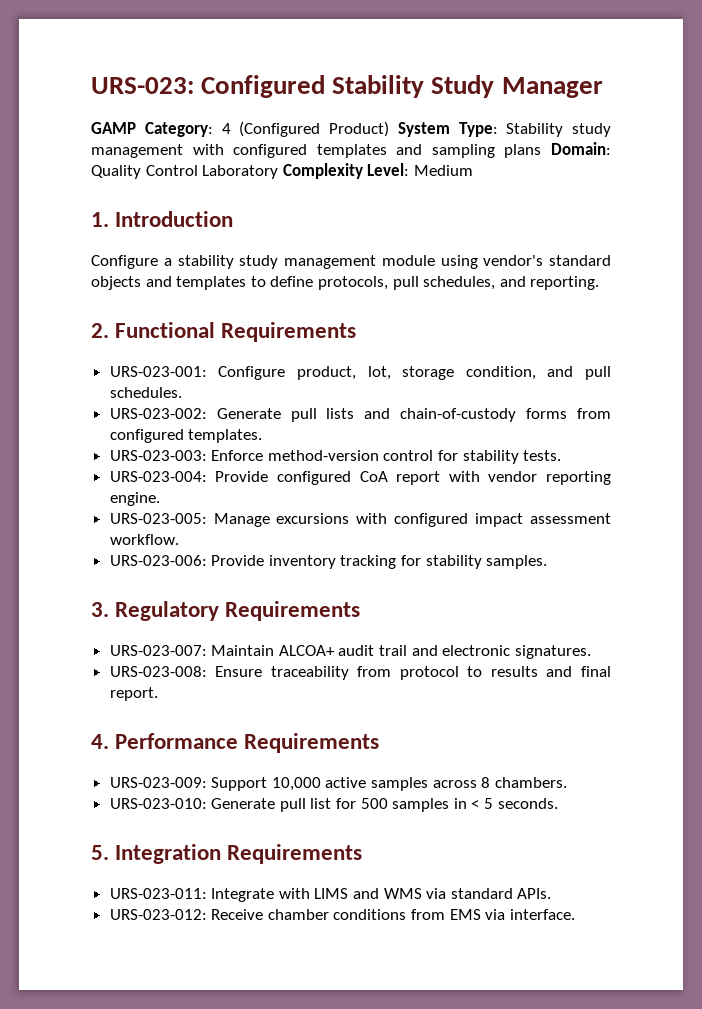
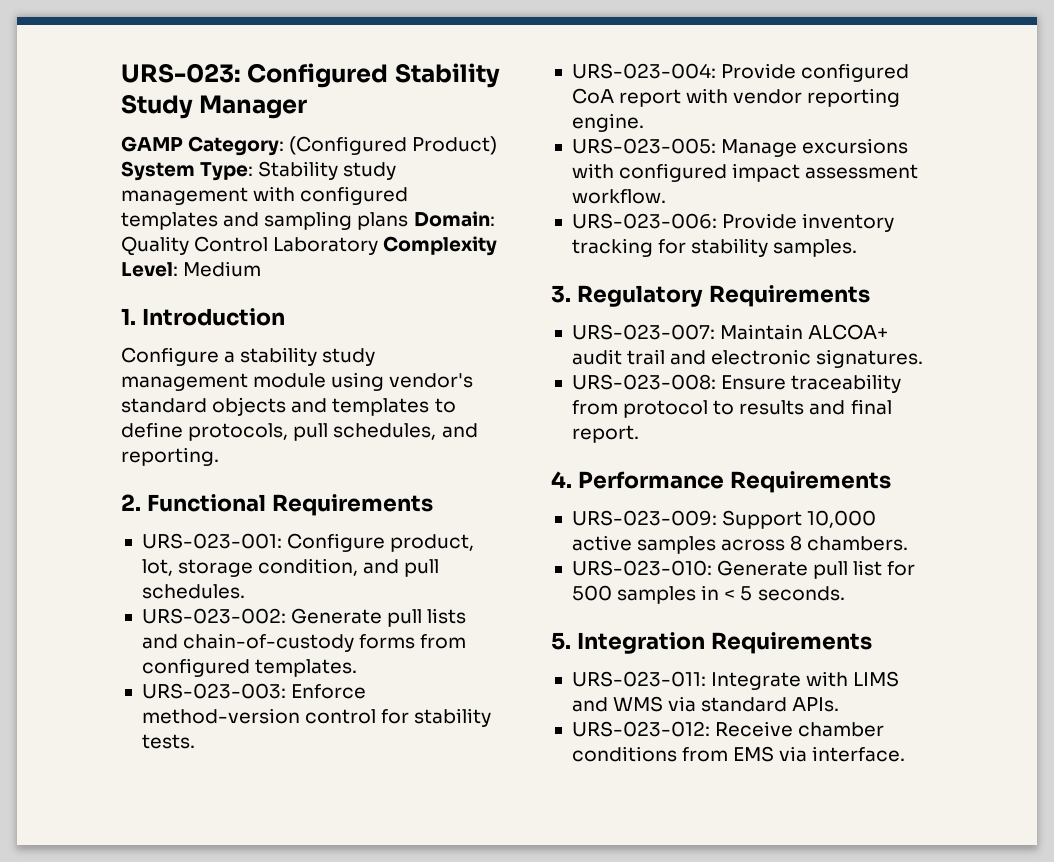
- GAMP Category: 4 (Configured Product) System Type: Stability study management with configured templates and sampling plans Domain: Quality Control Laboratory Complexity Level: Medium
+ GAMP Category: (Configured Product) System Type: Stability study management with configured templates and sampling plans Domain: Quality Control Laboratory Complexity Level: Medium

